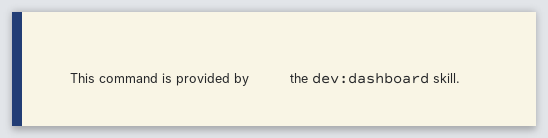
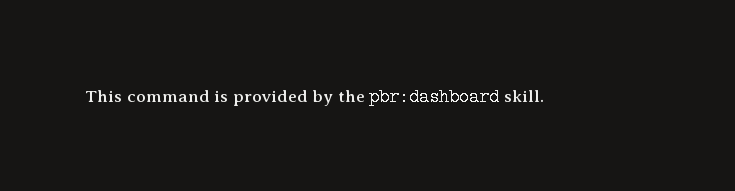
- This command is provided by the dev:dashboard skill.
+ This command is provided by the pbr:dashboard skill.

